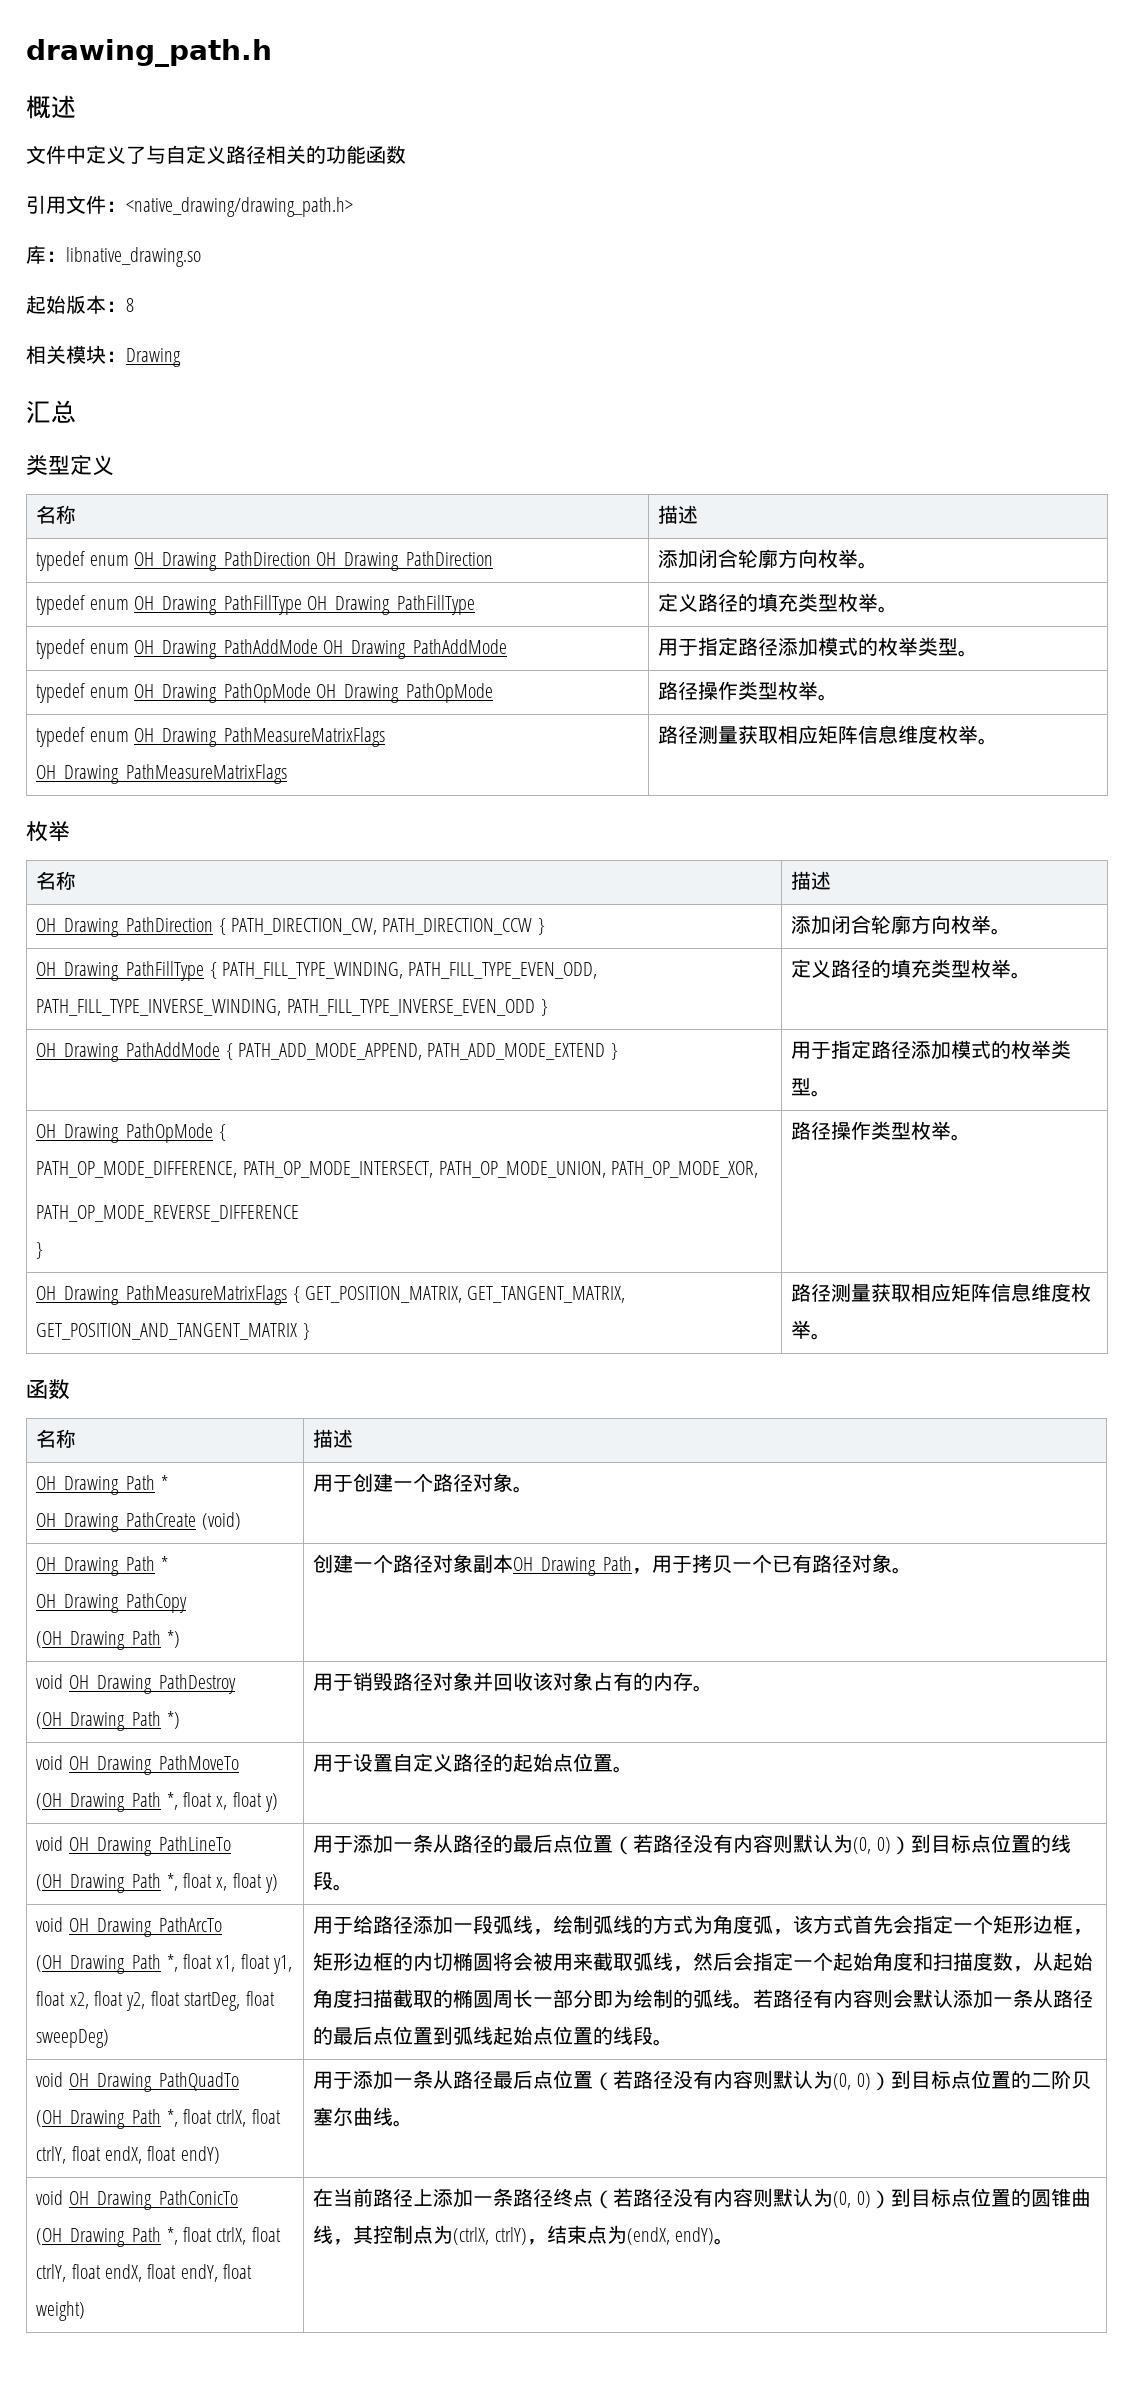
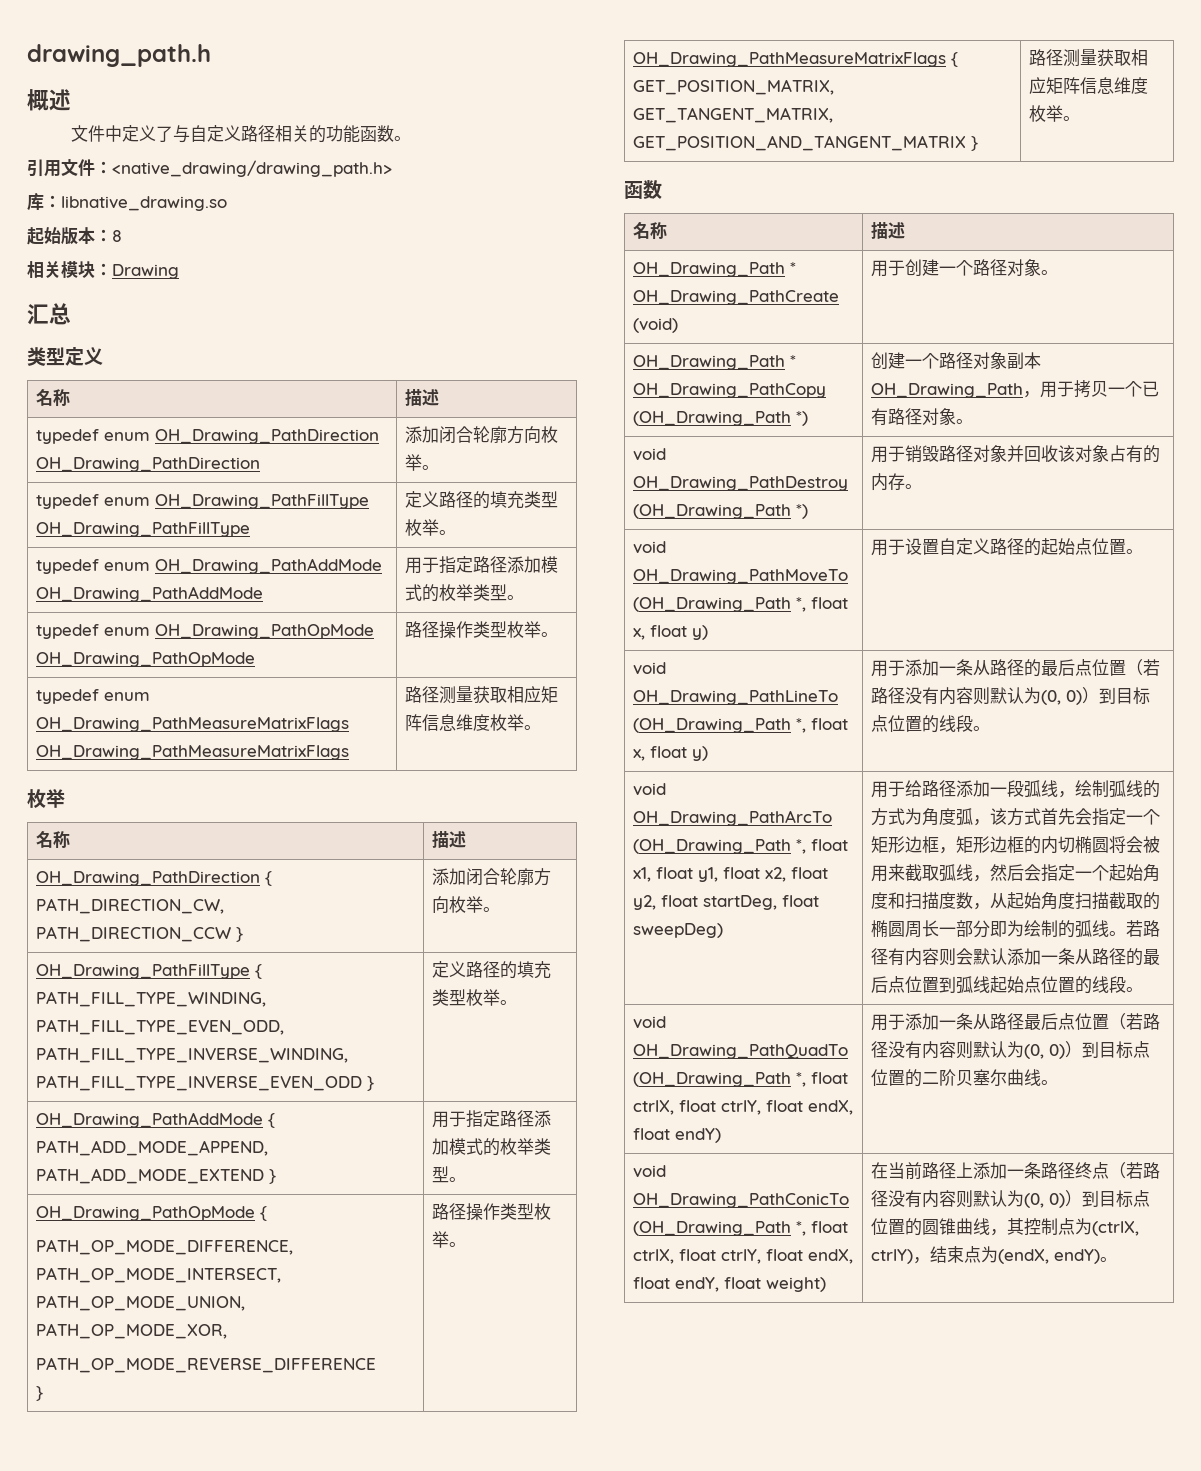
- 文件中定义了与自定义路径相关的功能函数
+ 文件中定义了与自定义路径相关的功能函数。

